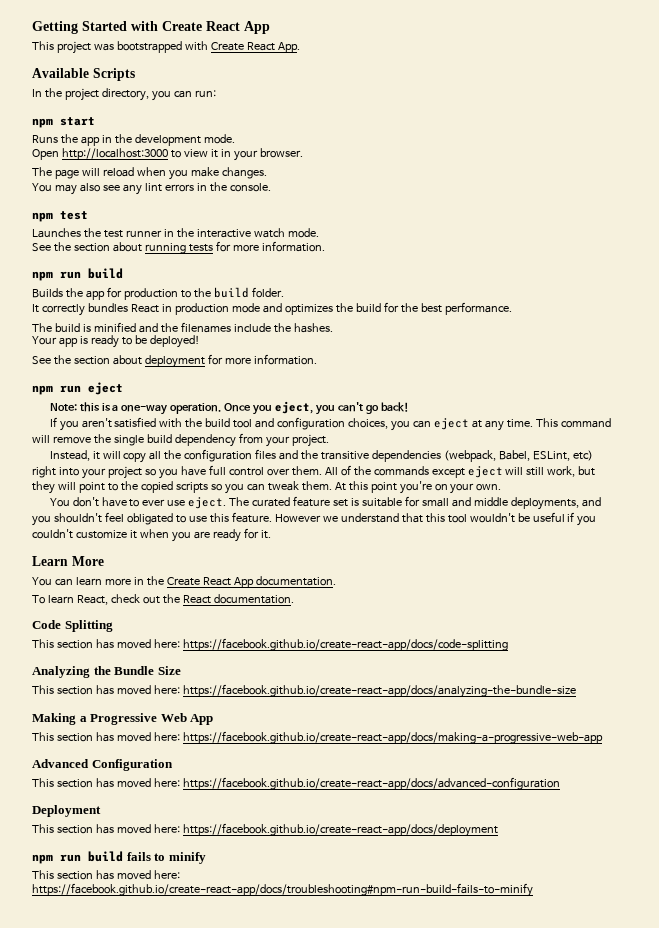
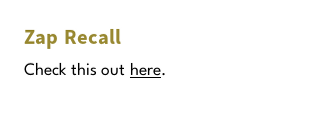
- Getting Started with Create React App
- This project was bootstrapped with Create React App.
- Available Scripts
- In the project directory, you can run:
- npm start
- Runs the app in the development mode.
- Open http://localhost:3000 to view it in your browser.
- The page will reload when you make changes.
- You may also see any lint errors in the console.
- npm test
- Launches the test runner in the interactive watch mode.
- See the section about running tests for more information.
- npm run build
- Builds the app for production to the build folder.
- It correctly bundles React in production mode and optimizes the build for the best performance.
- The build is minified and the filenames include the hashes.
- Your app is ready to be deployed!
- See the section about deployment for more information.
- npm run eject
- Note: this is a one-way operation. Once you eject, you can't go back!
- If you aren't satisfied with the build tool and configuration choices, you can eject at any time. This command will remove the single build dependency from your project.
- Instead, it will copy all the configuration files and the transitive dependencies (webpack, Babel, ESLint, etc) right into your project so you have full control over them. All of the commands except eject will still work, but they will point to the copied scripts so you can tweak them. At this point you're on your own.
- You don't have to ever use eject. The curated feature set is suitable for small and middle deployments, and you shouldn't feel obligated to use this feature. However we understand that this tool wouldn't be useful if you couldn't customize it when you are ready for it.
- Learn More
- You can learn more in the Create React App documentation.
- To learn React, check out the React documentation.
- Code Splitting
- This section has moved here: https://facebook.github.io/create-react-app/docs/code-splitting
- Analyzing the Bundle Size
- This section has moved here: https://facebook.github.io/create-react-app/docs/analyzing-the-bundle-size
- Making a Progressive Web App
- This section has moved here: https://facebook.github.io/create-react-app/docs/making-a-progressive-web-app
- Advanced Configuration
- This section has moved here: https://facebook.github.io/create-react-app/docs/advanced-configuration
- Deployment
- This section has moved here: https://facebook.github.io/create-react-app/docs/deployment
- npm run build fails to minify
- This section has moved here: https://facebook.github.io/create-react-app/docs/troubleshooting#npm-run-build-fails-to-minify
+ Zap Recall
+ Check this out here.

